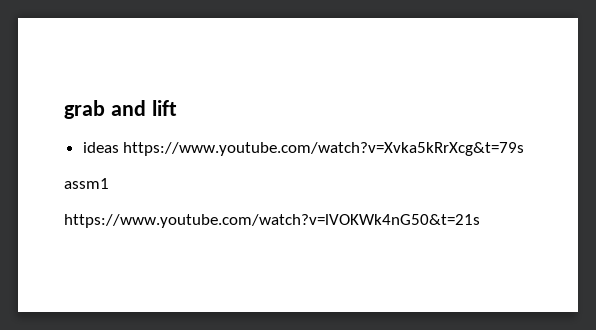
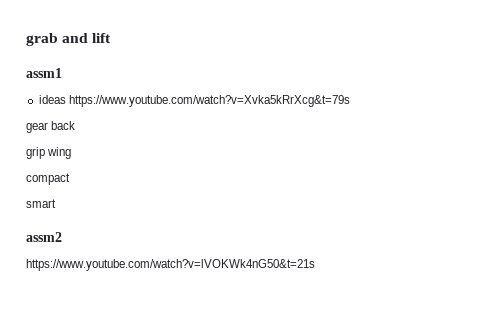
+ assm1
- assm1
+ gear back
+ grip wing
+ compact
+ smart
+ assm2

